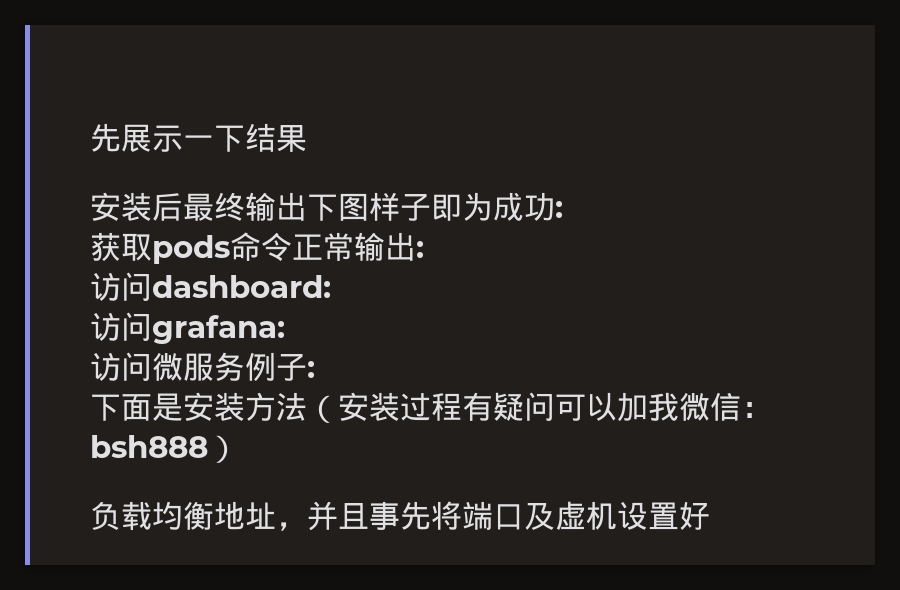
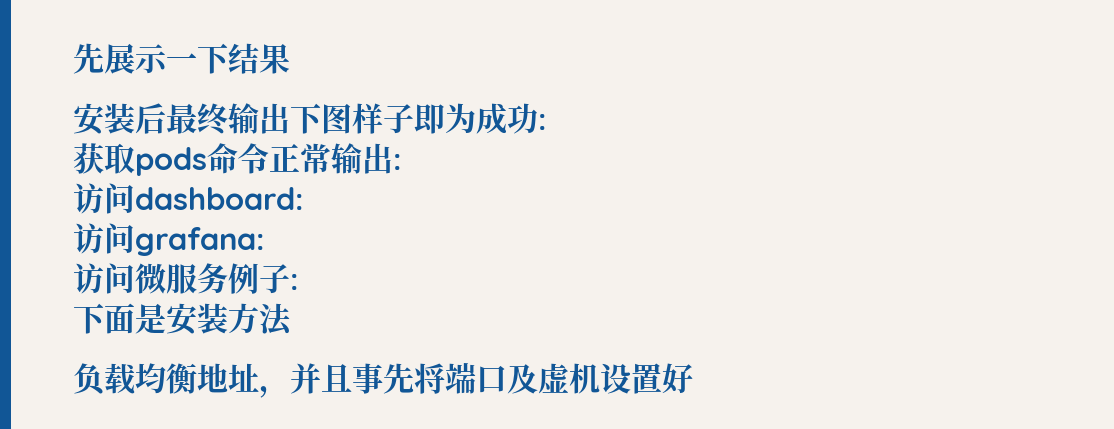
- 下面是安装方法（安装过程有疑问可以加我微信：bsh888）
+ 下面是安装方法

